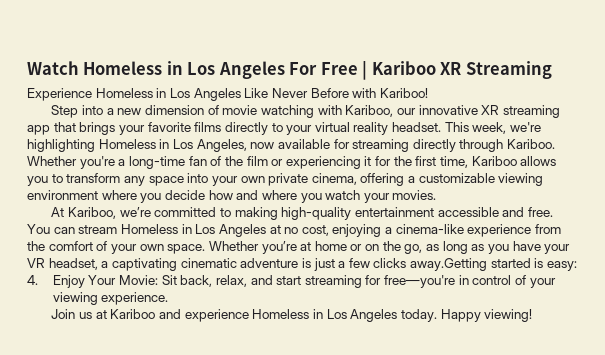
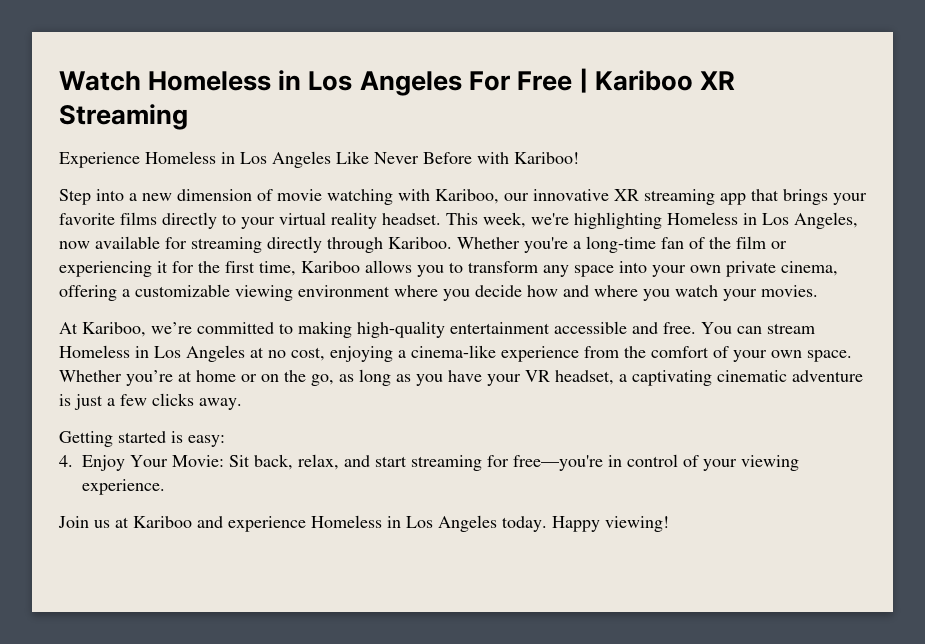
- Whether you’re at home or on the go, as long as you have your VR headset, a captivating cinematic adventure is just a few clicks away.Getting started is easy:
+ Whether you’re at home or on the go, as long as you have your VR headset, a captivating cinematic adventure is just a few clicks away.
+ Getting started is easy:

